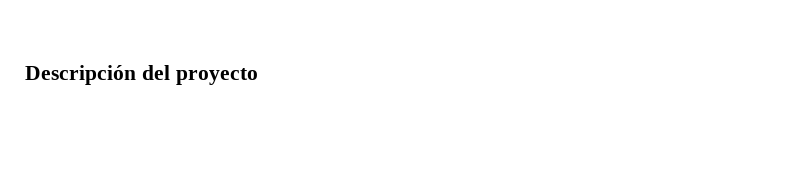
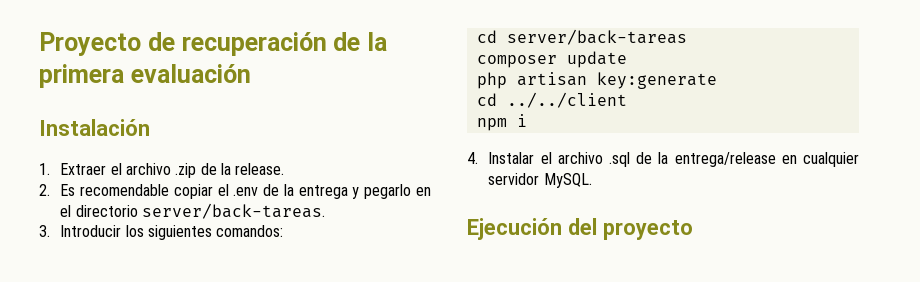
- Descripción del proyecto
+ Proyecto de recuperación de la primera evaluación
+ Instalación
+ 1. Extraer el archivo .zip de la release.
+ 2. Es recomendable copiar el .env de la entrega y pegarlo en el directorio server/back-tareas.
+ 3. Introducir los siguientes comandos:
+ cd server/back-tareas
+ composer update
+ php artisan key:generate
+ cd ../../client
+ npm i
+ 4. Instalar el archivo .sql de la entrega/release en cualquier servidor MySQL.
+ Ejecución del proyecto

